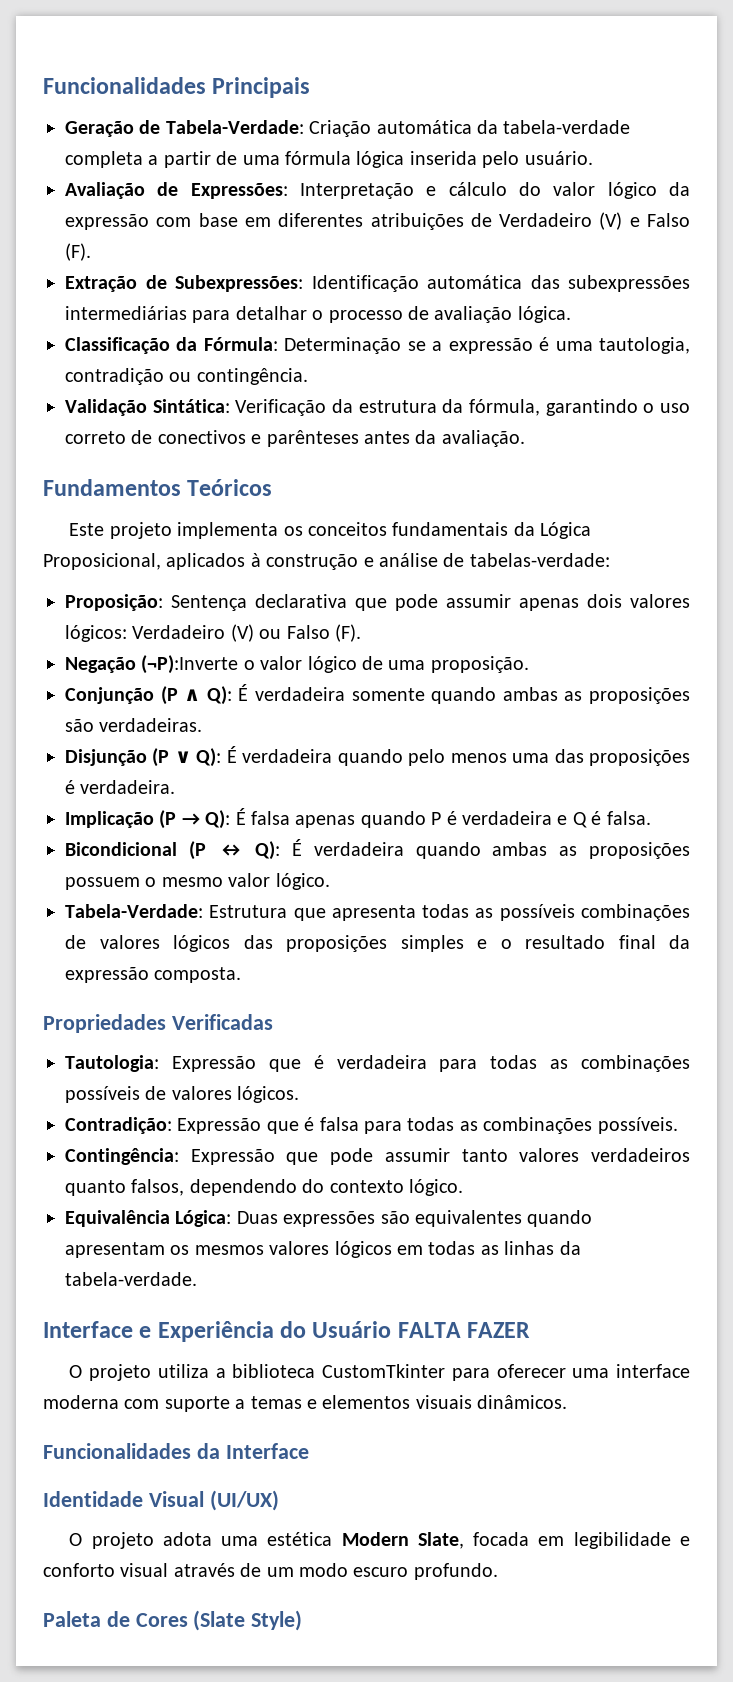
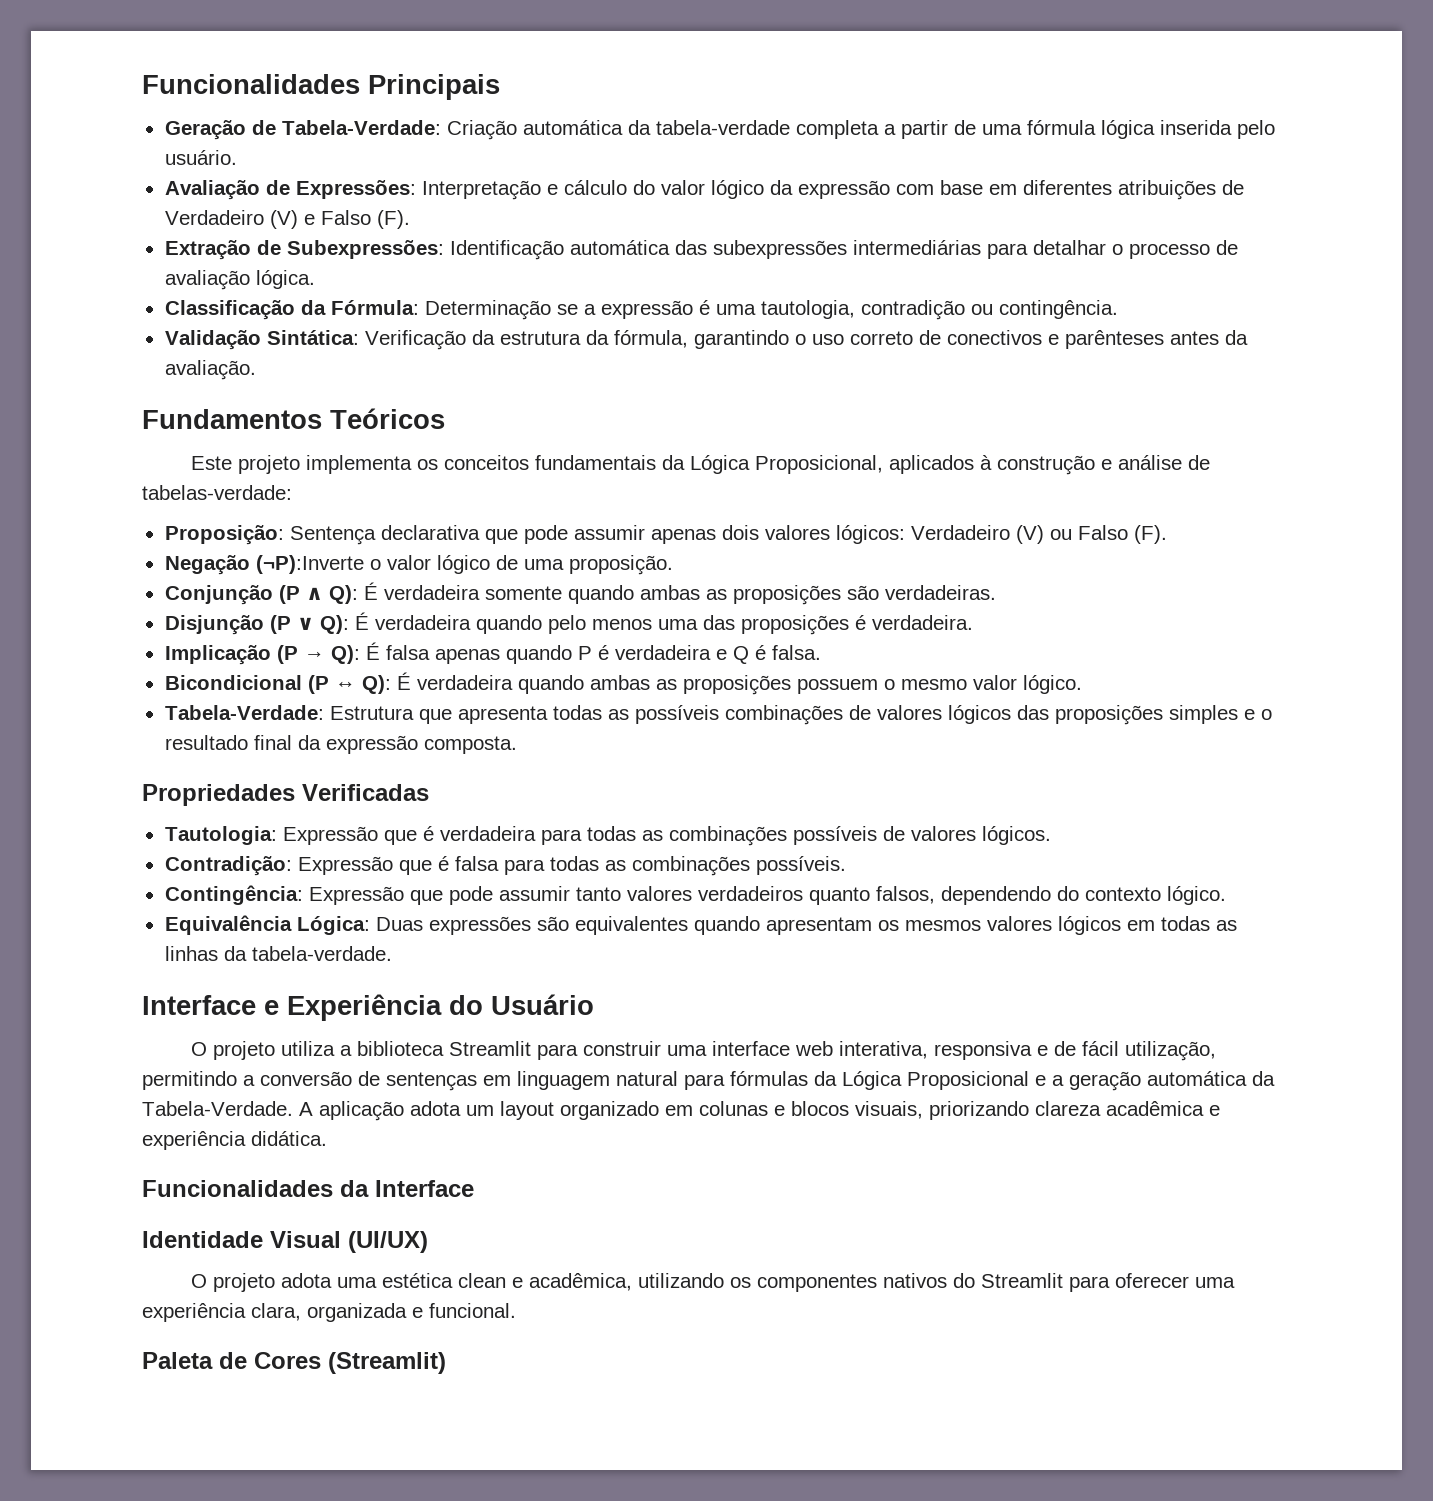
- Interface e Experiência do Usuário FALTA FAZER
+ Interface e Experiência do Usuário
- O projeto utiliza a biblioteca CustomTkinter para oferecer uma interface moderna com suporte a temas e elementos visuais dinâmicos.
+ O projeto utiliza a biblioteca Streamlit para construir uma interface web interativa, responsiva e de fácil utilização, permitindo a conversão de sentenças em linguagem natural para fórmulas da Lógica Proposicional e a geração automática da Tabela-Verdade. A aplicação adota um layout organizado em colunas e blocos visuais, priorizando clareza acadêmica e experiência didática.
- O projeto adota uma estética Modern Slate, focada em legibilidade e conforto visual através de um modo escuro profundo.
+ O projeto adota uma estética clean e acadêmica, utilizando os componentes nativos do Streamlit para oferecer uma experiência clara, organizada e funcional.
- Paleta de Cores (Slate Style)
+ Paleta de Cores (Streamlit)

